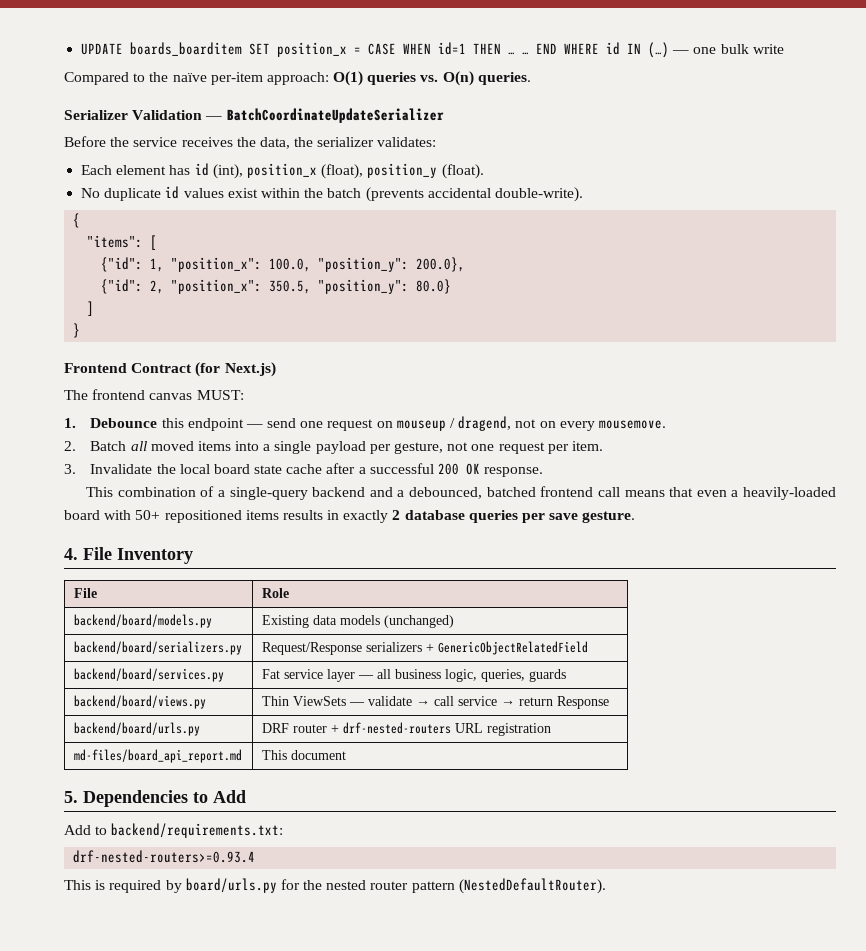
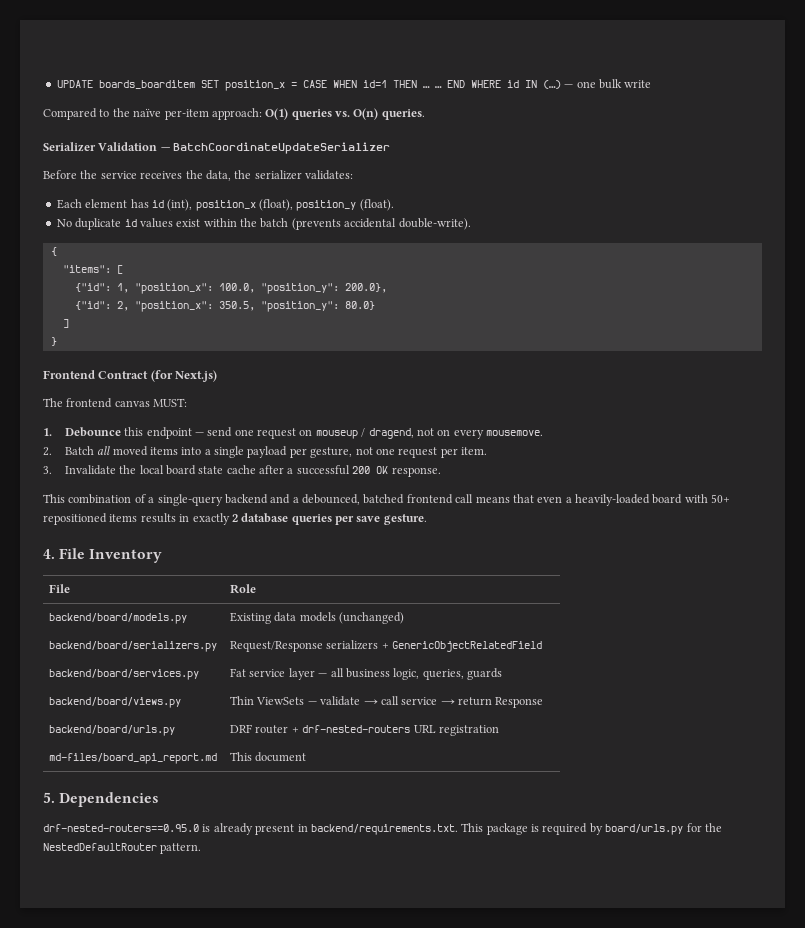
- 5. Dependencies to Add
- Add to backend/requirements.txt:
- drf-nested-routers>=0.93.4
- This is required by board/urls.py for the nested router pattern (NestedDefaultRouter).
+ 5. Dependencies
+ drf-nested-routers==0.95.0 is already present in backend/requirements.txt. This package is required by board/urls.py for the NestedDefaultRouter pattern.

